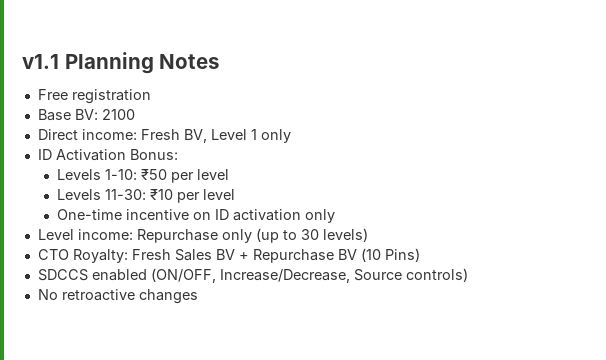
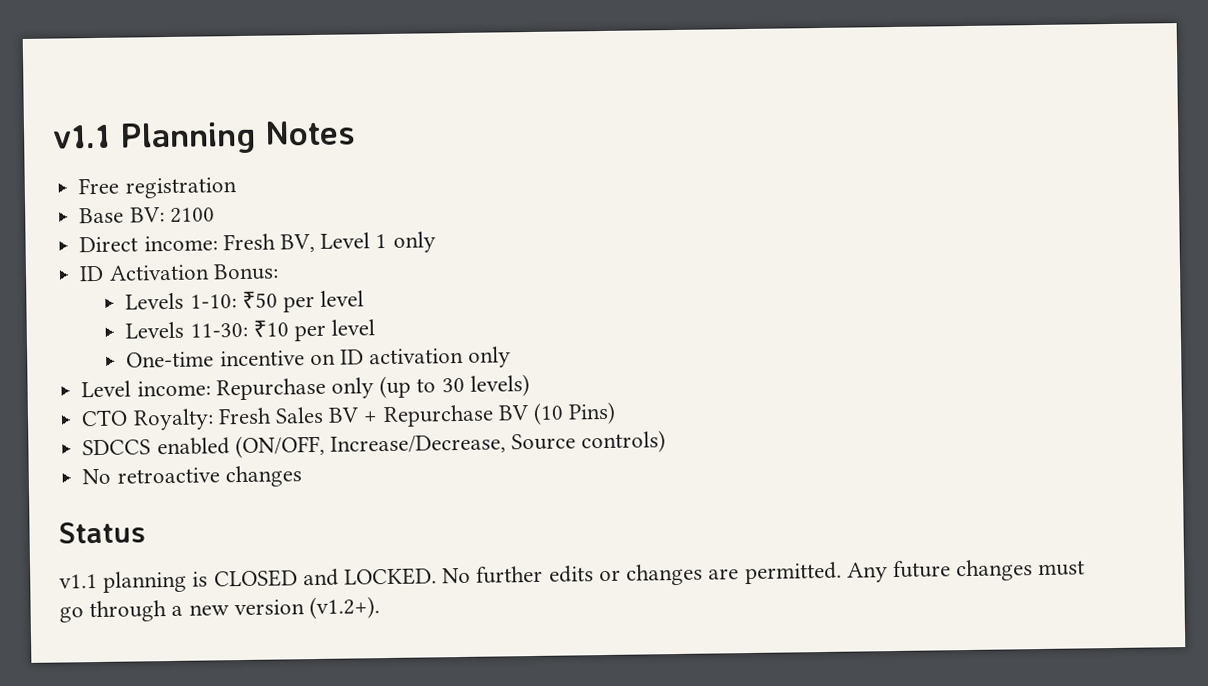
+ Status
+ v1.1 planning is CLOSED and LOCKED. No further edits or changes are permitted. Any future changes must go through a new version (v1.2+).

